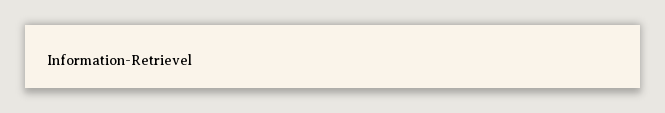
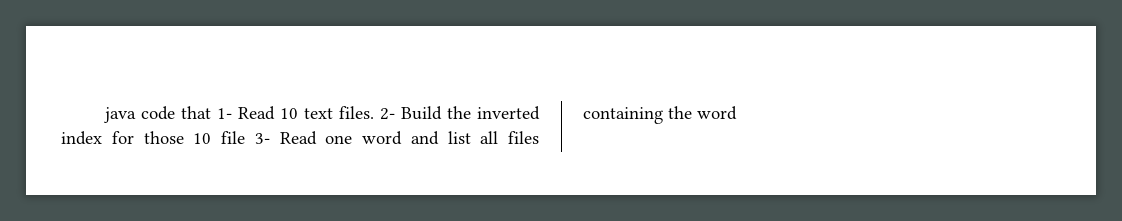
- Information-Retrievel
+ java code that 1- Read 10 text files. 2- Build the inverted index for those 10 file 3- Read one word and list all files containing the word

